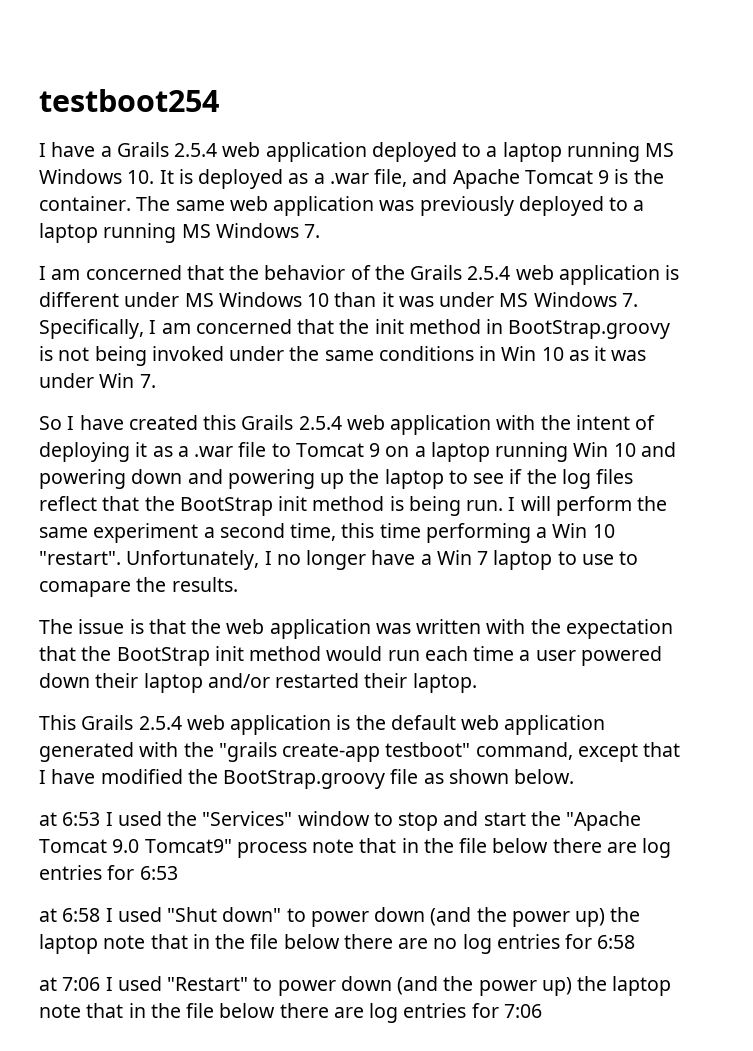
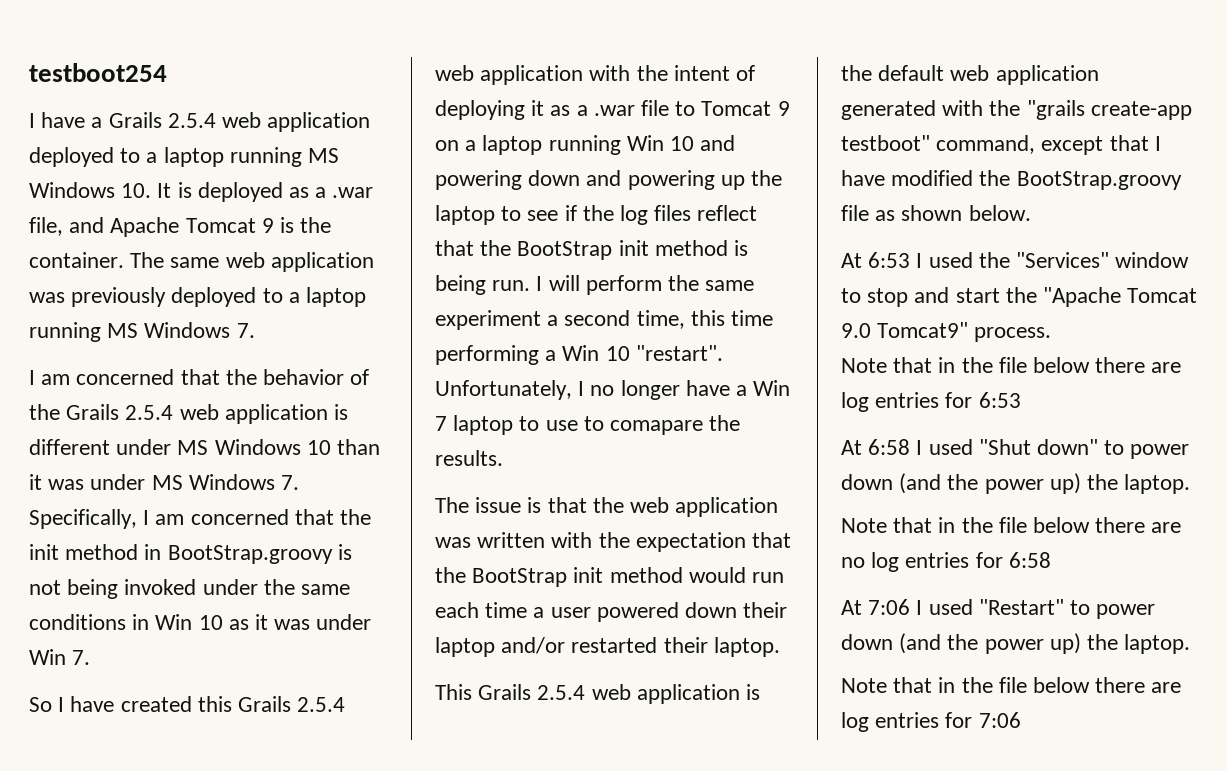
- at 6:53 I used the "Services" window to stop and start the "Apache Tomcat 9.0 Tomcat9" process note that in the file below there are log entries for 6:53
+ At 6:53 I used the "Services" window to stop and start the "Apache Tomcat 9.0 Tomcat9" process.
+ Note that in the file below there are log entries for 6:53
- at 6:58 I used "Shut down" to power down (and the power up) the laptop note that in the file below there are no log entries for 6:58
+ At 6:58 I used "Shut down" to power down (and the power up) the laptop.
+ Note that in the file below there are no log entries for 6:58
- at 7:06 I used "Restart" to power down (and the power up) the laptop note that in the file below there are log entries for 7:06
+ At 7:06 I used "Restart" to power down (and the power up) the laptop.
+ Note that in the file below there are log entries for 7:06

